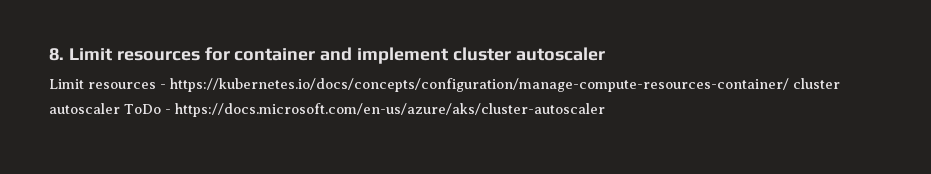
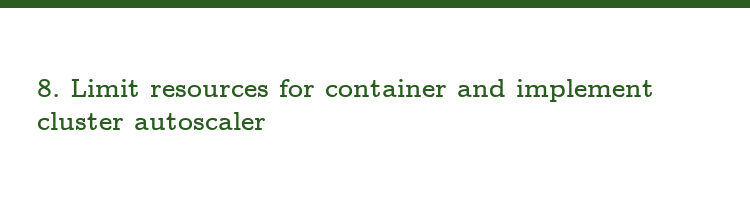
- Limit resources - https://kubernetes.io/docs/concepts/configuration/manage-compute-resources-container/ cluster autoscaler ToDo - https://docs.microsoft.com/en-us/azure/aks/cluster-autoscaler

